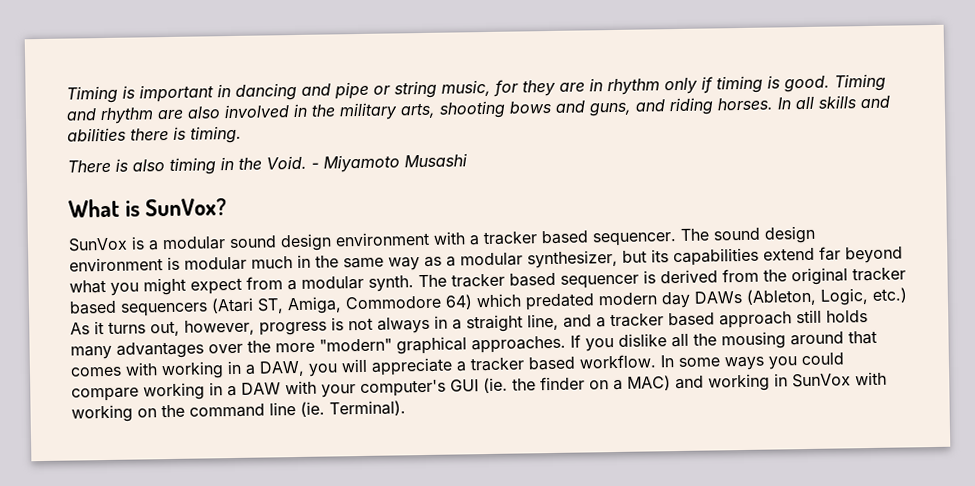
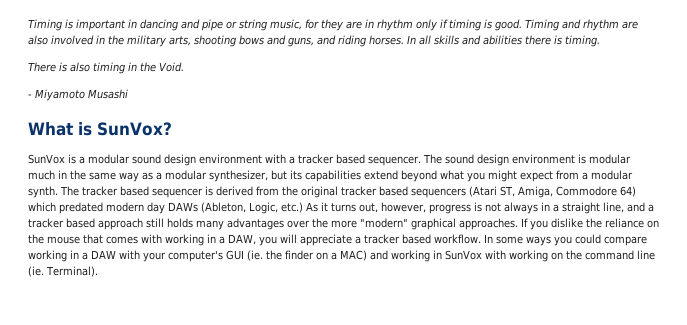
- There is also timing in the Void. - Miyamoto Musashi
+ There is also timing in the Void.
+ - Miyamoto Musashi
- The sound design environment is modular much in the same way as a modular synthesizer, but its capabilities extend far beyond what you might expect from a modular synth.
+ The sound design environment is modular much in the same way as a modular synthesizer, but its capabilities extend beyond what you might expect from a modular synth.
- If you dislike all the mousing around that comes with working in a DAW, you will appreciate a tracker based workflow.
+ If you dislike the reliance on the mouse that comes with working in a DAW, you will appreciate a tracker based workflow.

